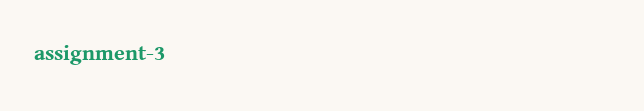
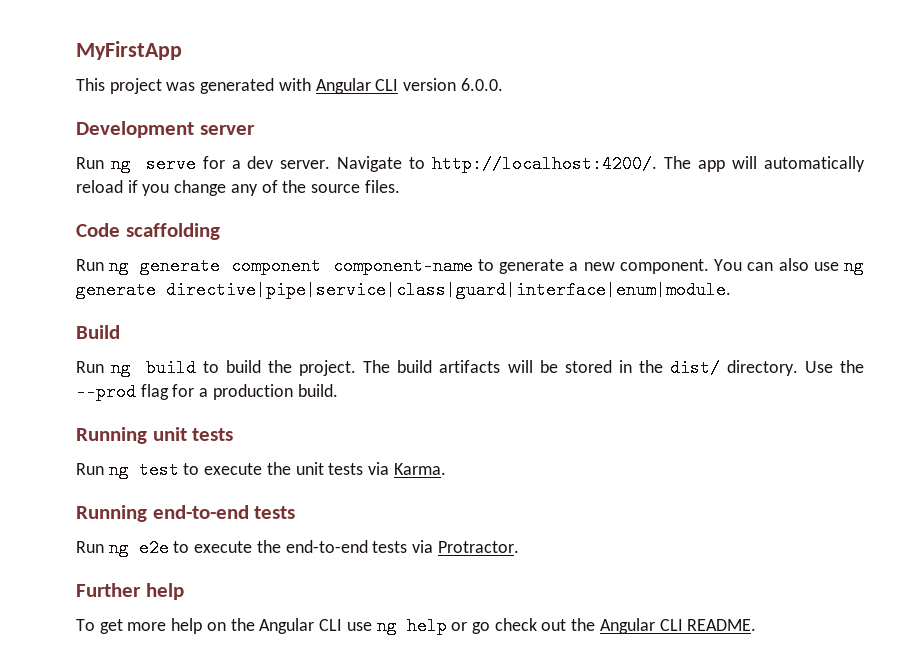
- assignment-3
+ MyFirstApp
+ This project was generated with Angular CLI version 6.0.0.
+ Development server
+ Run ng serve for a dev server. Navigate to http://localhost:4200/. The app will automatically reload if you change any of the source files.
+ Code scaffolding
+ Run ng generate component component-name to generate a new component. You can also use ng generate directive|pipe|service|class|guard|interface|enum|module.
+ Build
+ Run ng build to build the project. The build artifacts will be stored in the dist/ directory. Use the --prod flag for a production build.
+ Running unit tests
+ Run ng test to execute the unit tests via Karma.
+ Running end-to-end tests
+ Run ng e2e to execute the end-to-end tests via Protractor.
+ Further help
+ To get more help on the Angular CLI use ng help or go check out the Angular CLI README.

